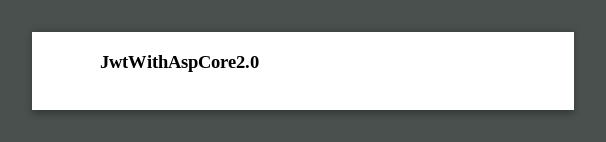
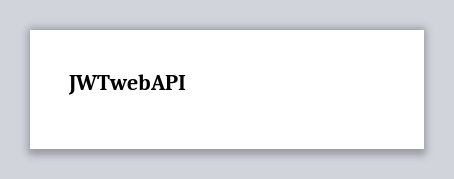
- JwtWithAspCore2.0
+ JWTwebAPI

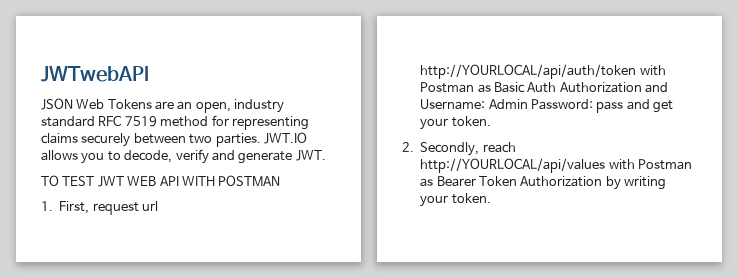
+ JSON Web Tokens are an open, industry standard RFC 7519 method for representing claims securely between two parties. JWT.IO allows you to decode, verify and generate JWT.
+ TO TEST JWT WEB API WITH POSTMAN
+ 1. First, request url http://YOURLOCAL/api/auth/token with Postman as Basic Auth Authorization and Username: Admin Password: pass and get your token.
+ 2. Secondly, reach http://YOURLOCAL/api/values with Postman as Bearer Token Authorization by writing your token.

